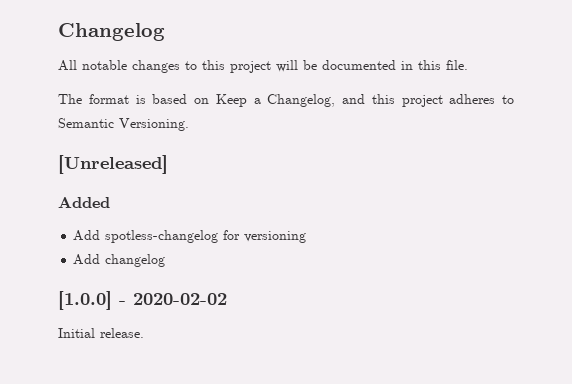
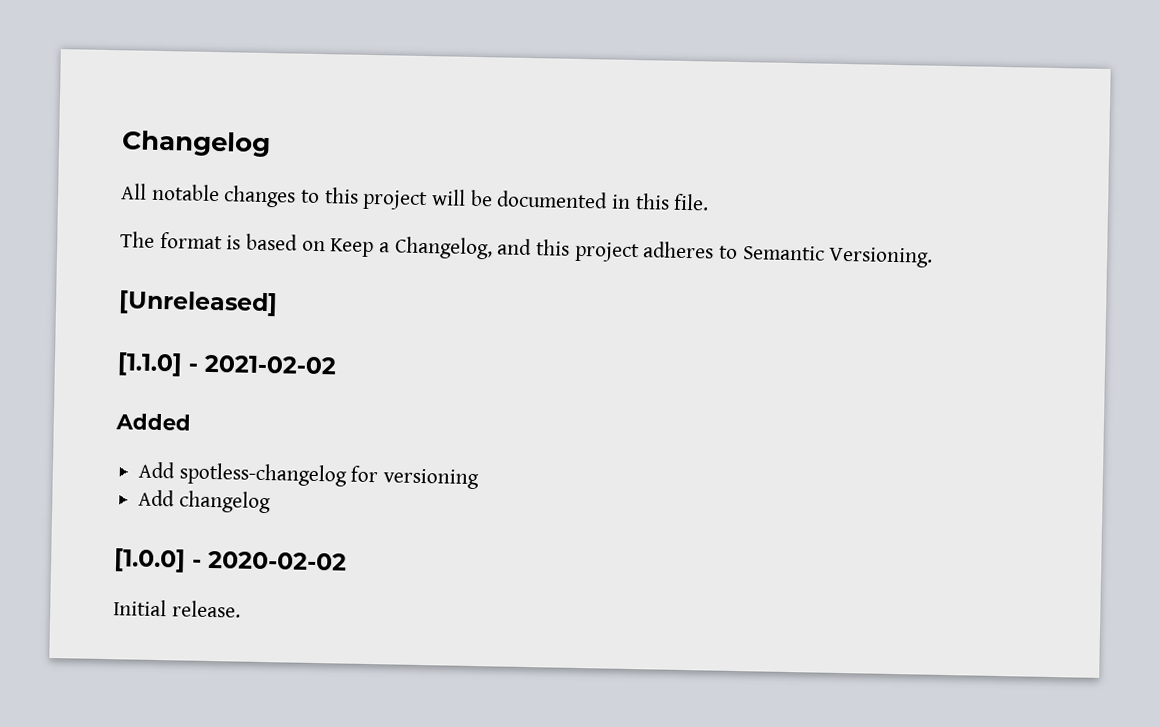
+ [1.1.0] - 2021-02-02

